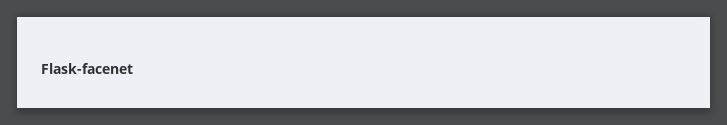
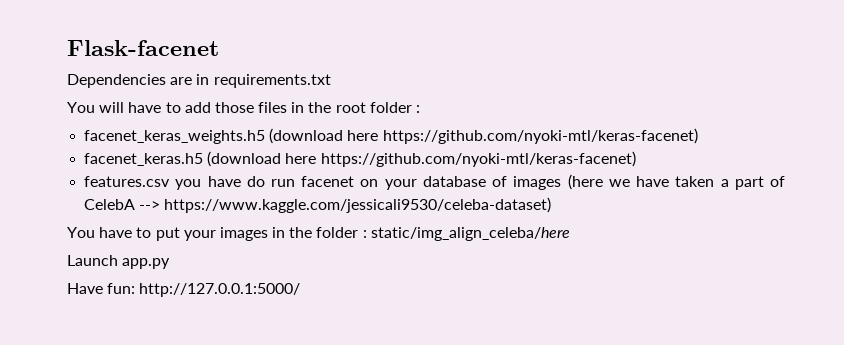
+ Dependencies are in requirements.txt
+ You will have to add those files in the root folder :
+ facenet_keras_weights.h5 (download here https://github.com/nyoki-mtl/keras-facenet)
+ facenet_keras.h5 (download here https://github.com/nyoki-mtl/keras-facenet)
+ features.csv you have do run facenet on your database of images (here we have taken a part of CelebA --> https://www.kaggle.com/jessicali9530/celeba-dataset)
+ You have to put your images in the folder : static/img_align_celeba/here
+ Launch app.py
+ Have fun: http://127.0.0.1:5000/

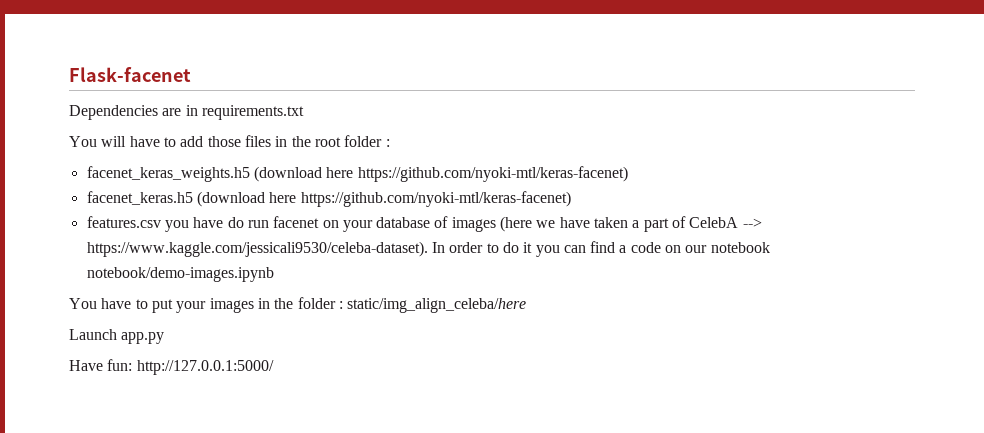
- features.csv you have do run facenet on your database of images (here we have taken a part of CelebA --> https://www.kaggle.com/jessicali9530/celeba-dataset)
+ features.csv you have do run facenet on your database of images (here we have taken a part of CelebA --> https://www.kaggle.com/jessicali9530/celeba-dataset). In order to do it you can find a code on our notebook notebook/demo-images.ipynb

